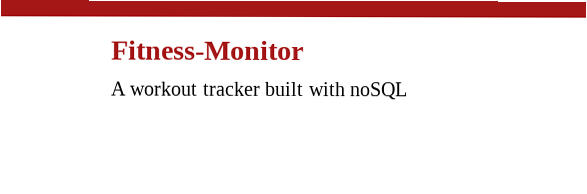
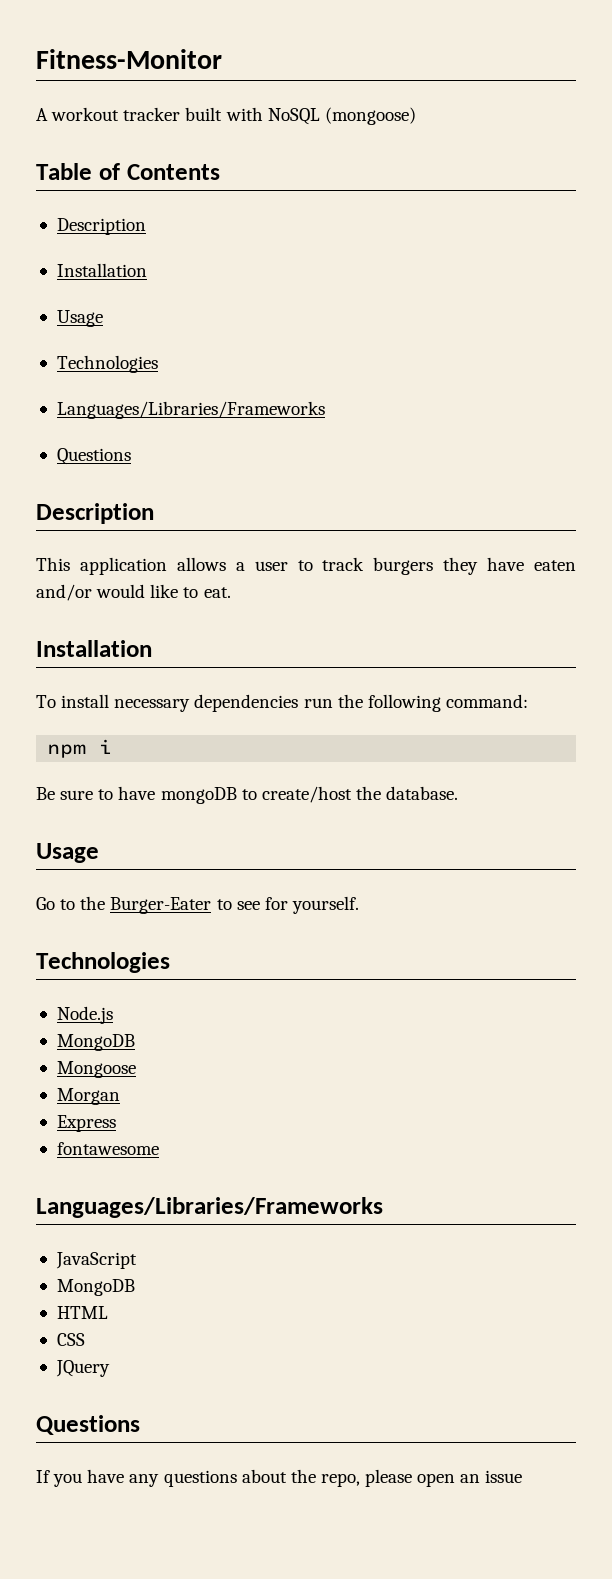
- A workout tracker built with noSQL
+ A workout tracker built with NoSQL (mongoose)
+ Table of Contents
+ Description
+ Installation
+ Usage
+ Technologies
+ Languages/Libraries/Frameworks
+ Questions
+ Description
+ This application allows a user to track burgers they have eaten and/or would like to eat.
+ Installation
+ To install necessary dependencies run the following command:
+ npm i
+ Be sure to have mongoDB to create/host the database.
+ Usage
+ Go to the Burger-Eater to see for yourself.
+ Technologies
+ Node.js
+ MongoDB
+ Mongoose
+ Morgan
+ Express
+ fontawesome
+ Languages/Libraries/Frameworks
+ JavaScript
+ MongoDB
+ HTML
+ CSS
+ JQuery
+ Questions
+ If you have any questions about the repo, please open an issue

